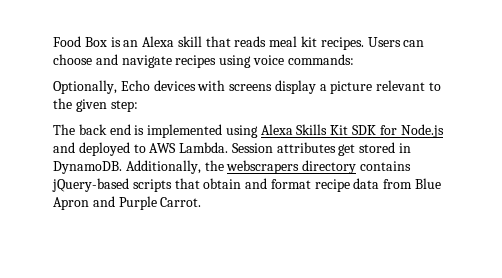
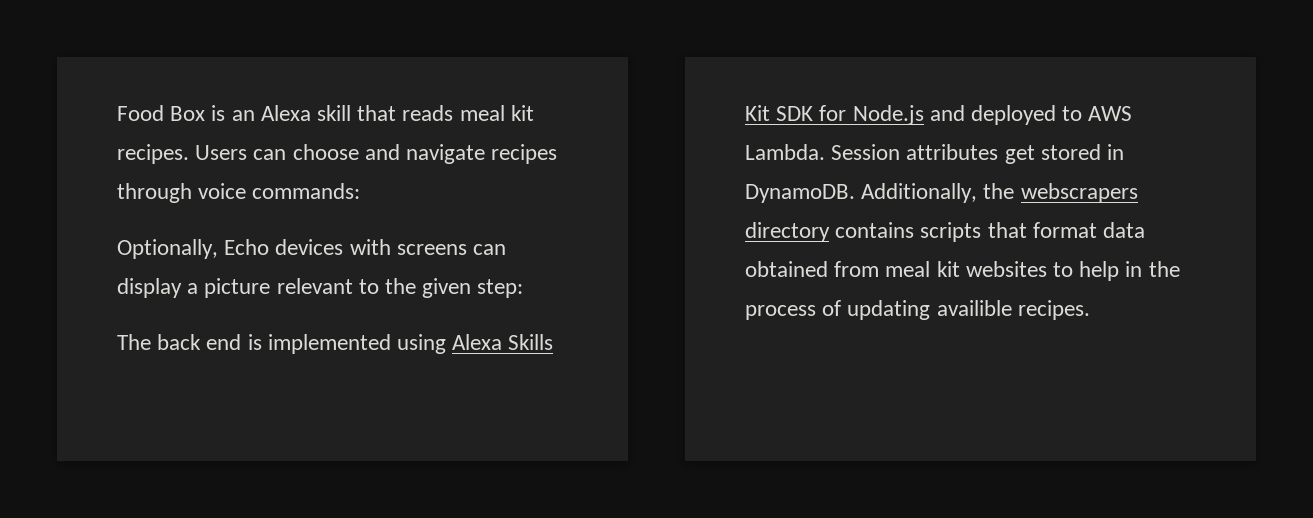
- Users can choose and navigate recipes using voice commands:
+ Users can choose and navigate recipes through voice commands:
- Optionally, Echo devices with screens display a picture relevant to the given step:
+ Optionally, Echo devices with screens can display a picture relevant to the given step:
- Additionally, the webscrapers directory contains jQuery-based scripts that obtain and format recipe data from Blue Apron and Purple Carrot.
+ Additionally, the webscrapers directory contains scripts that format data obtained from meal kit websites to help in the process of updating availible recipes.

